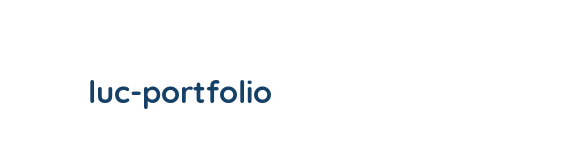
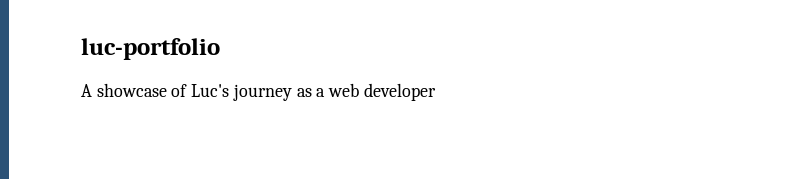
+ A showcase of Luc's journey as a web developer

